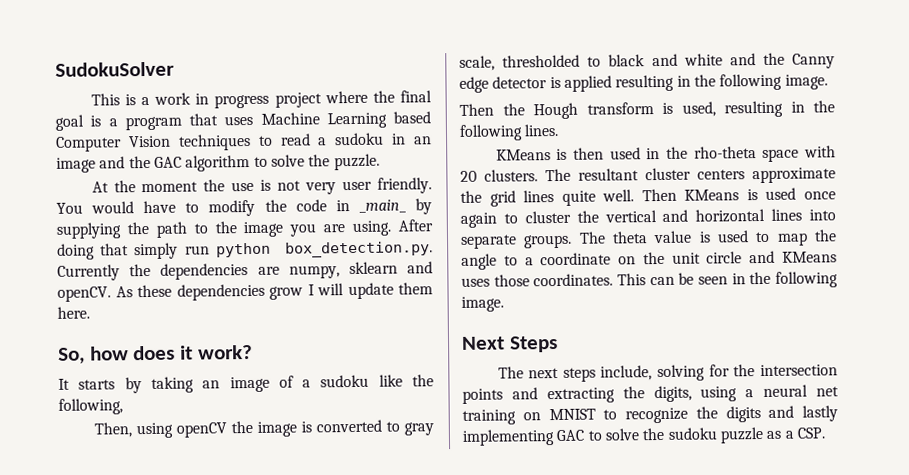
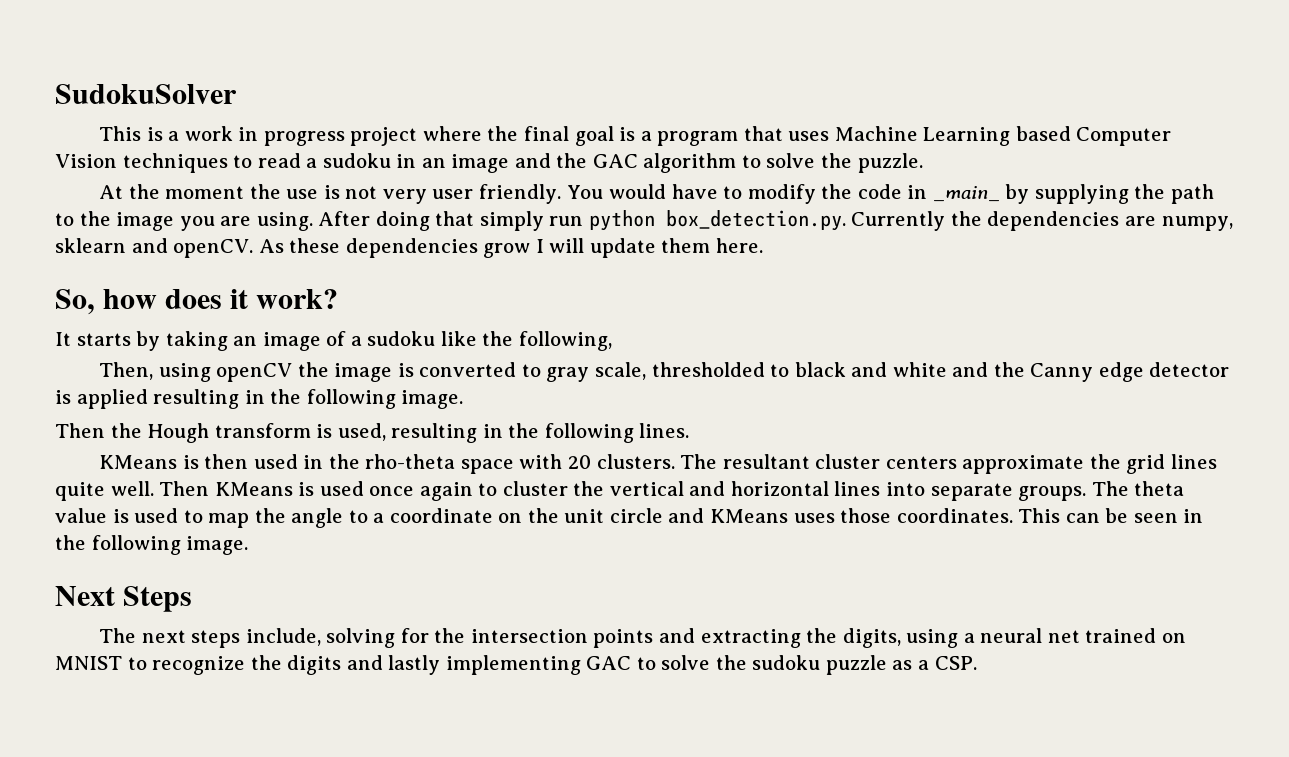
- The next steps include, solving for the intersection points and extracting the digits, using a neural net training on MNIST to recognize the digits and lastly implementing GAC to solve the sudoku puzzle as a CSP.
+ The next steps include, solving for the intersection points and extracting the digits, using a neural net trained on MNIST to recognize the digits and lastly implementing GAC to solve the sudoku puzzle as a CSP.

